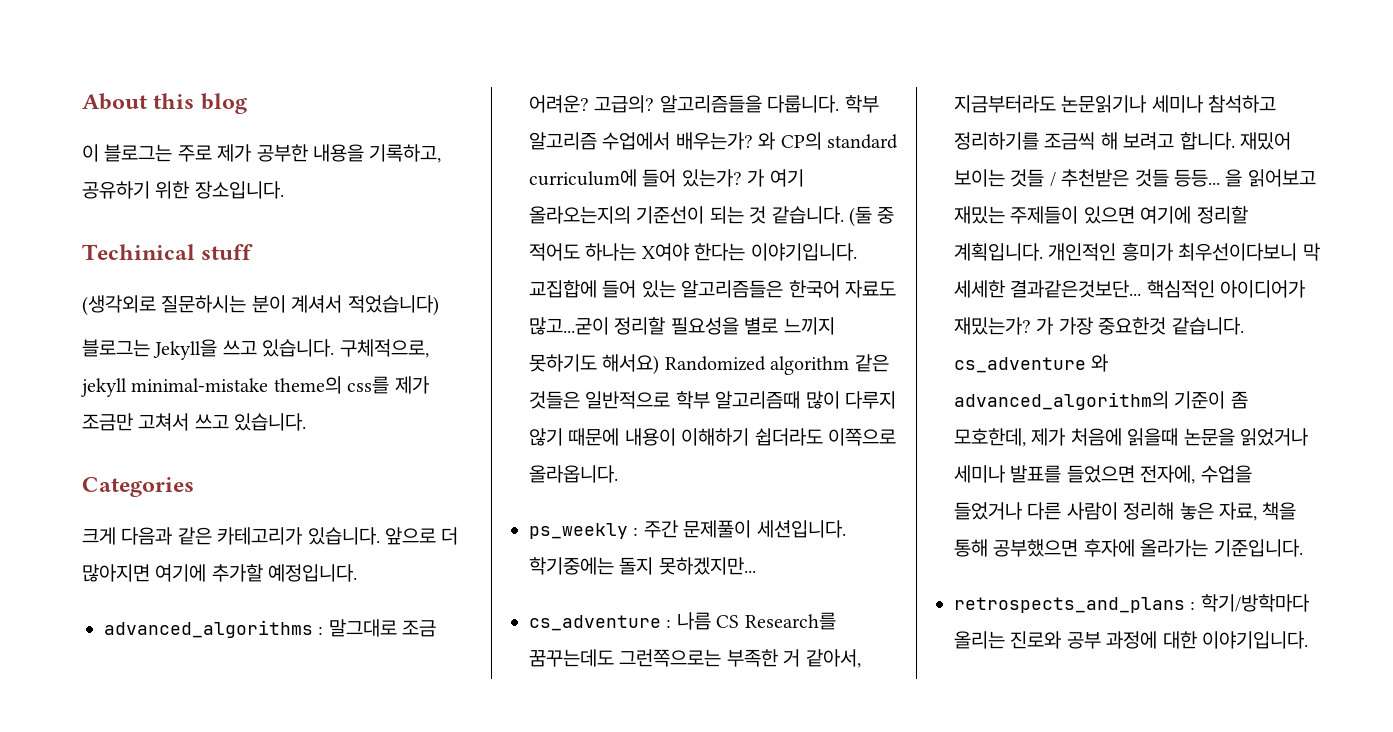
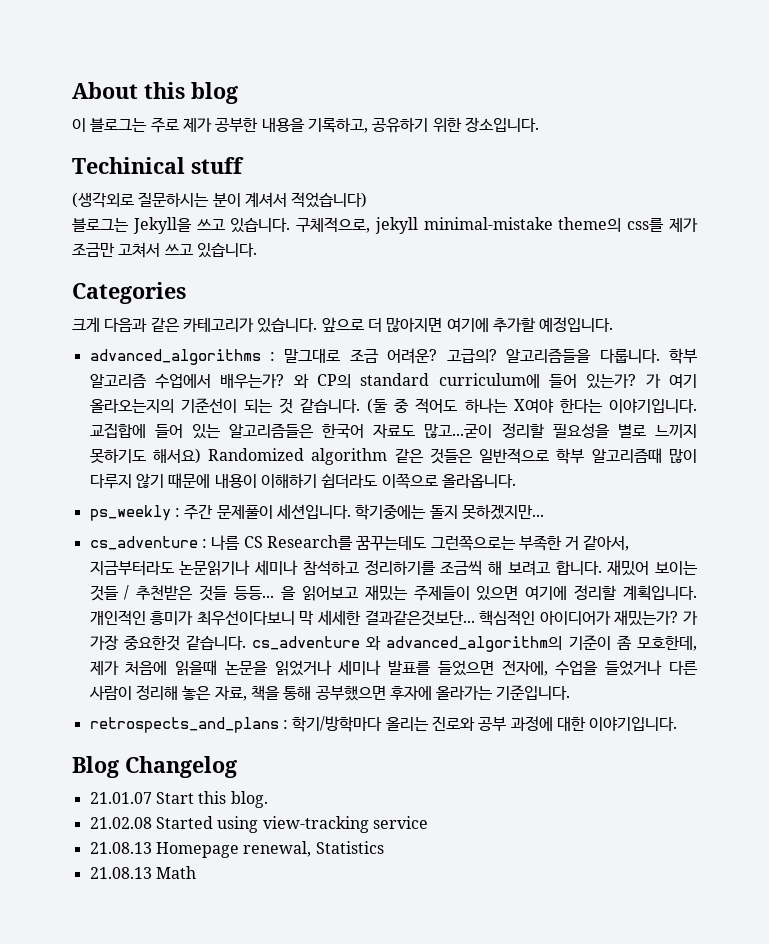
+ Blog Changelog
+ 21.01.07 Start this blog.
+ 21.02.08 Started using view-tracking service
+ 21.08.13 Homepage renewal, Statistics
+ 21.08.13 Math

